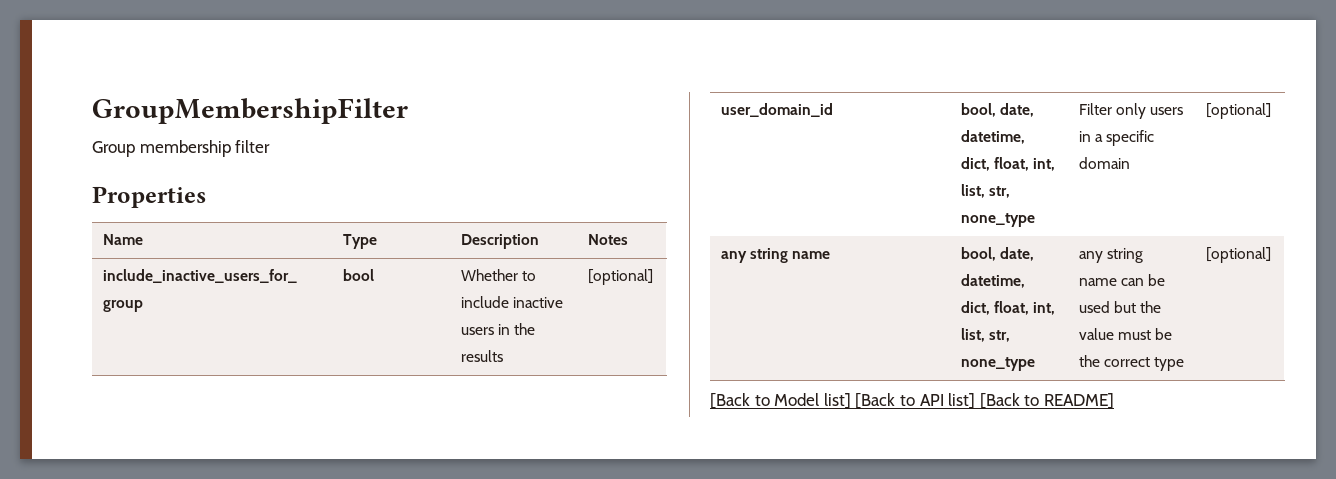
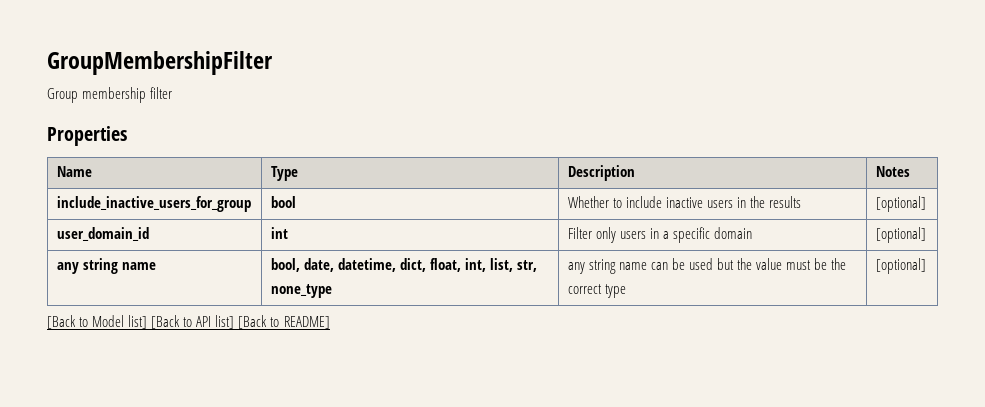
- user_domain_id | bool, date, datetime, dict, float, int, list, str, none_type | Filter only users in a specific domain | [optional]
+ user_domain_id | int | Filter only users in a specific domain | [optional]

